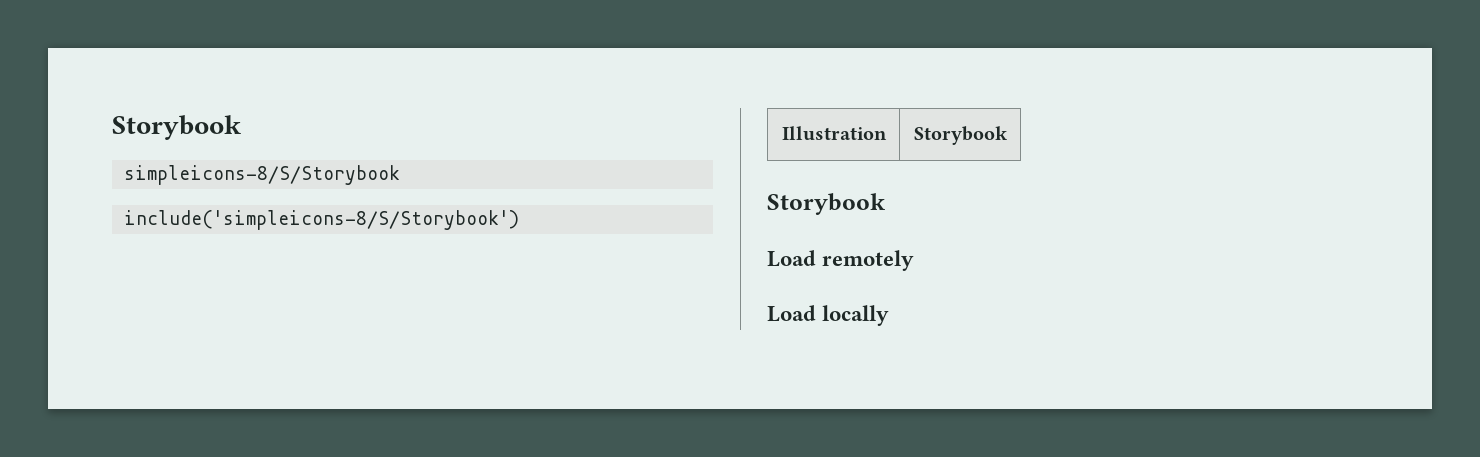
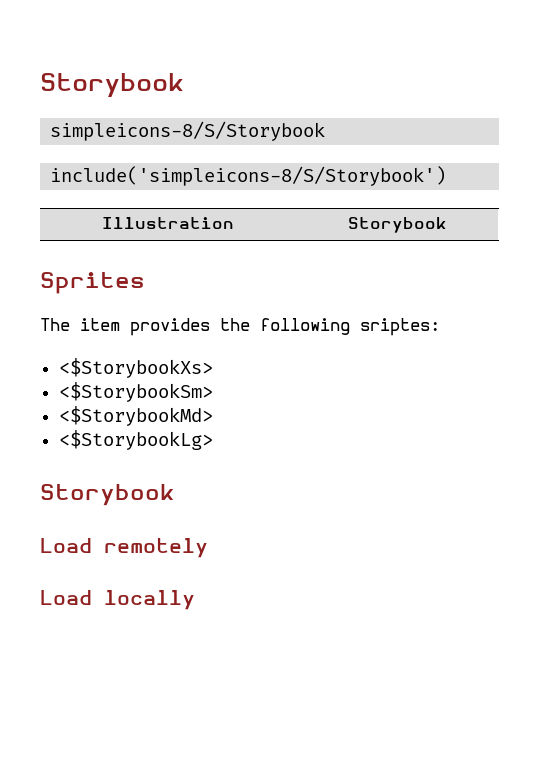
+ Sprites
+ The item provides the following sriptes:
+ <$StorybookXs>
+ <$StorybookSm>
+ <$StorybookMd>
+ <$StorybookLg>

